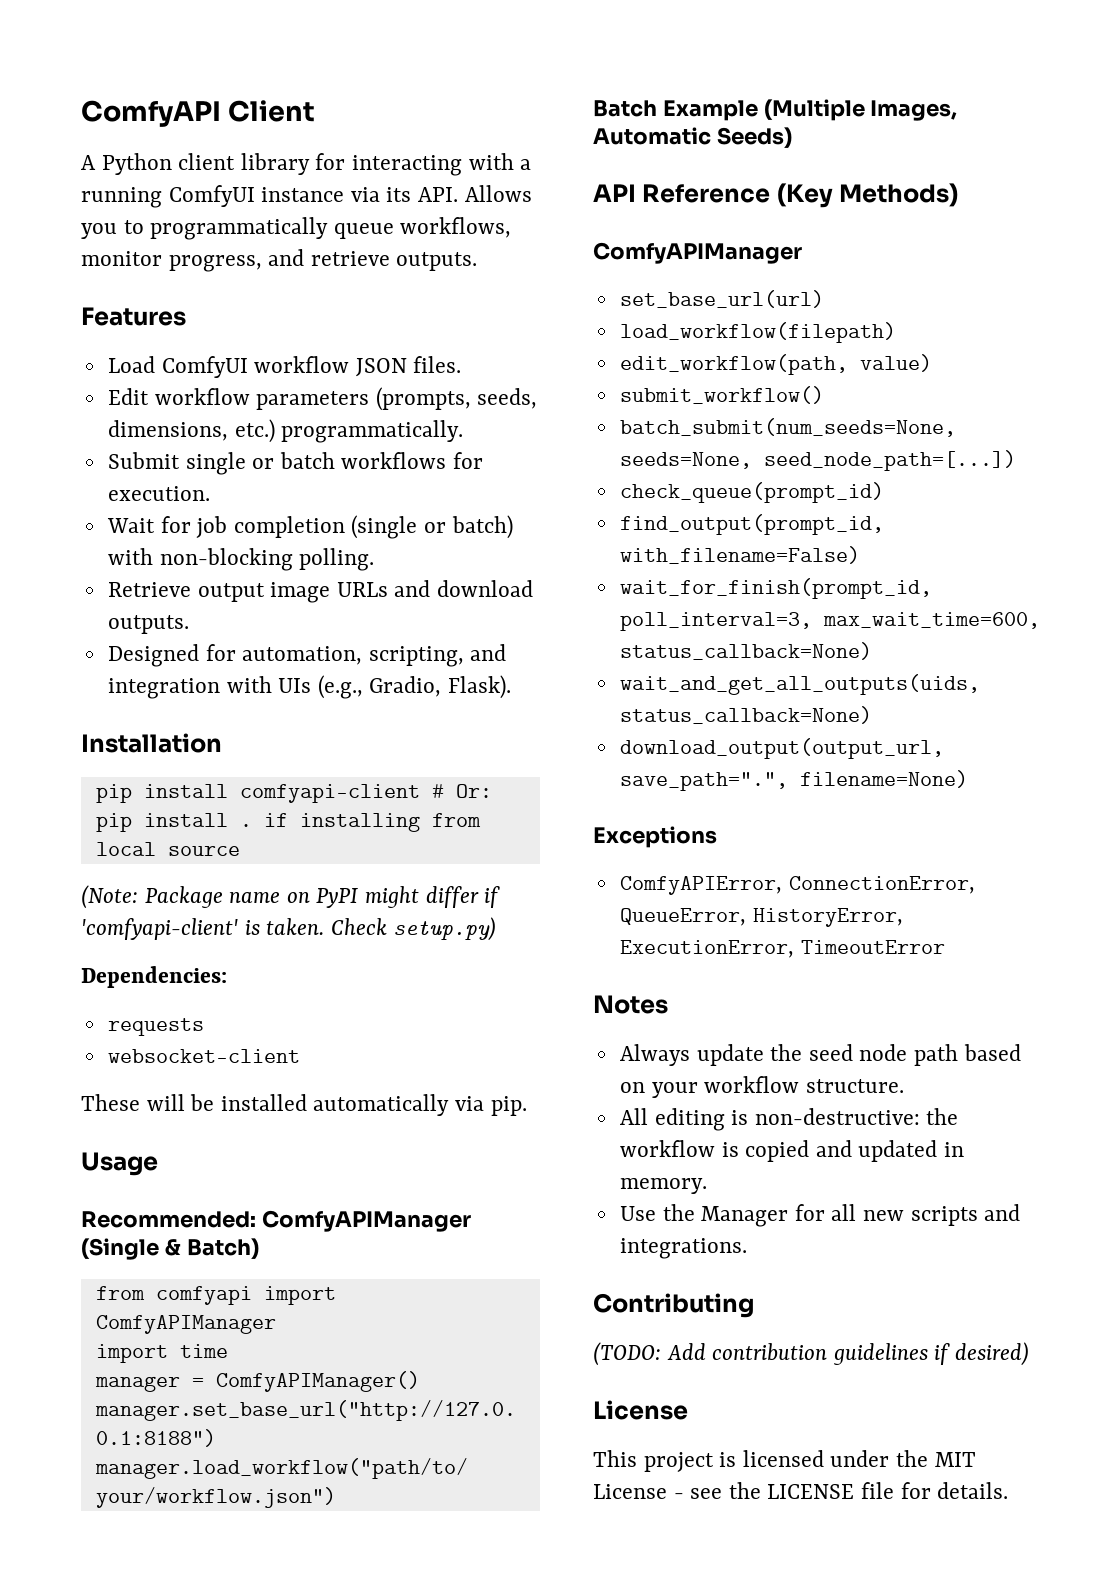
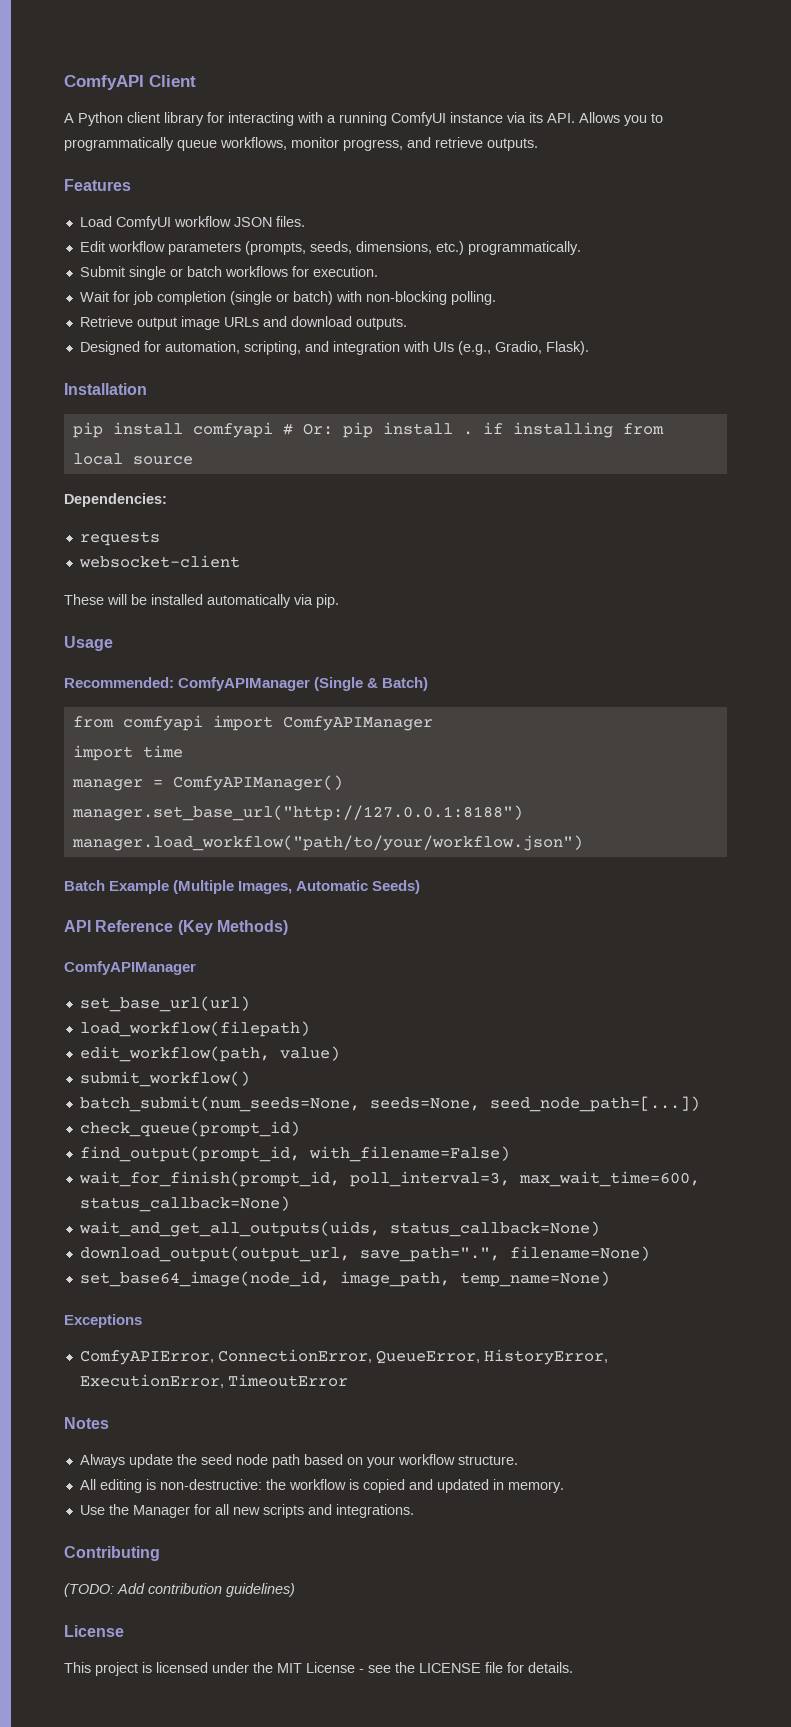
- pip install comfyapi-client # Or: pip install . if installing from local source
+ pip install comfyapi # Or: pip install . if installing from local source
- (Note: Package name on PyPI might differ if 'comfyapi-client' is taken. Check setup.py)
+ set_base64_image(node_id, image_path, temp_name=None)
- (TODO: Add contribution guidelines if desired)
+ (TODO: Add contribution guidelines)

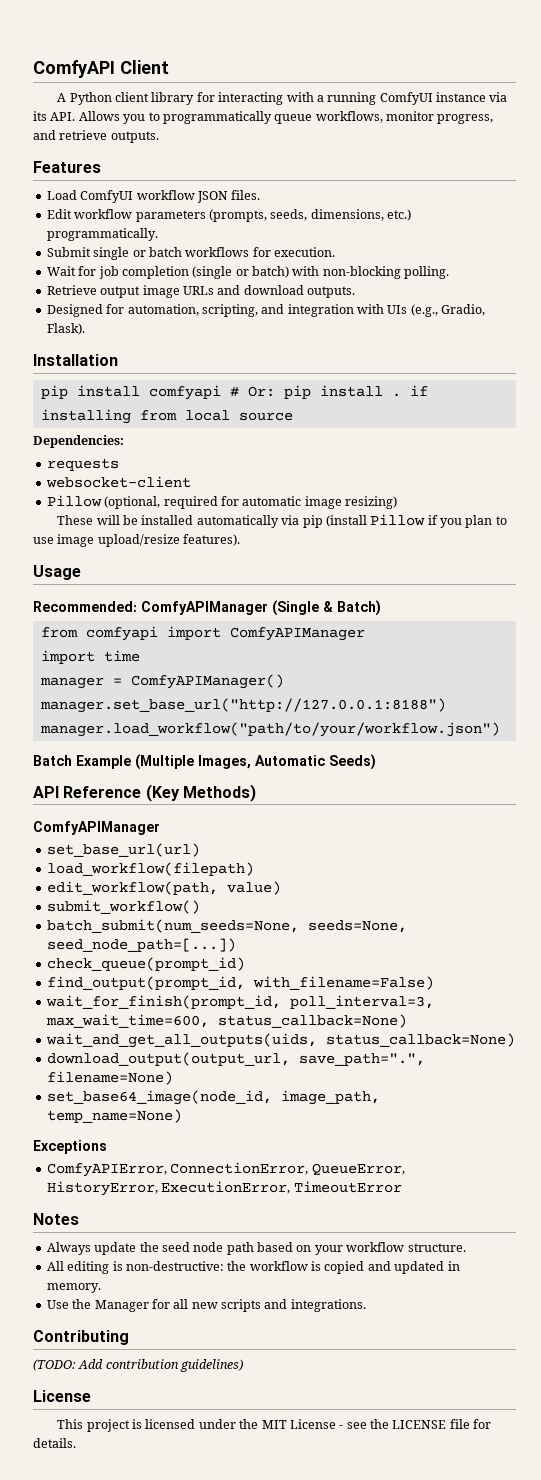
+ Pillow (optional, required for automatic image resizing)
- These will be installed automatically via pip.
+ These will be installed automatically via pip (install Pillow if you plan to use image upload/resize features).

